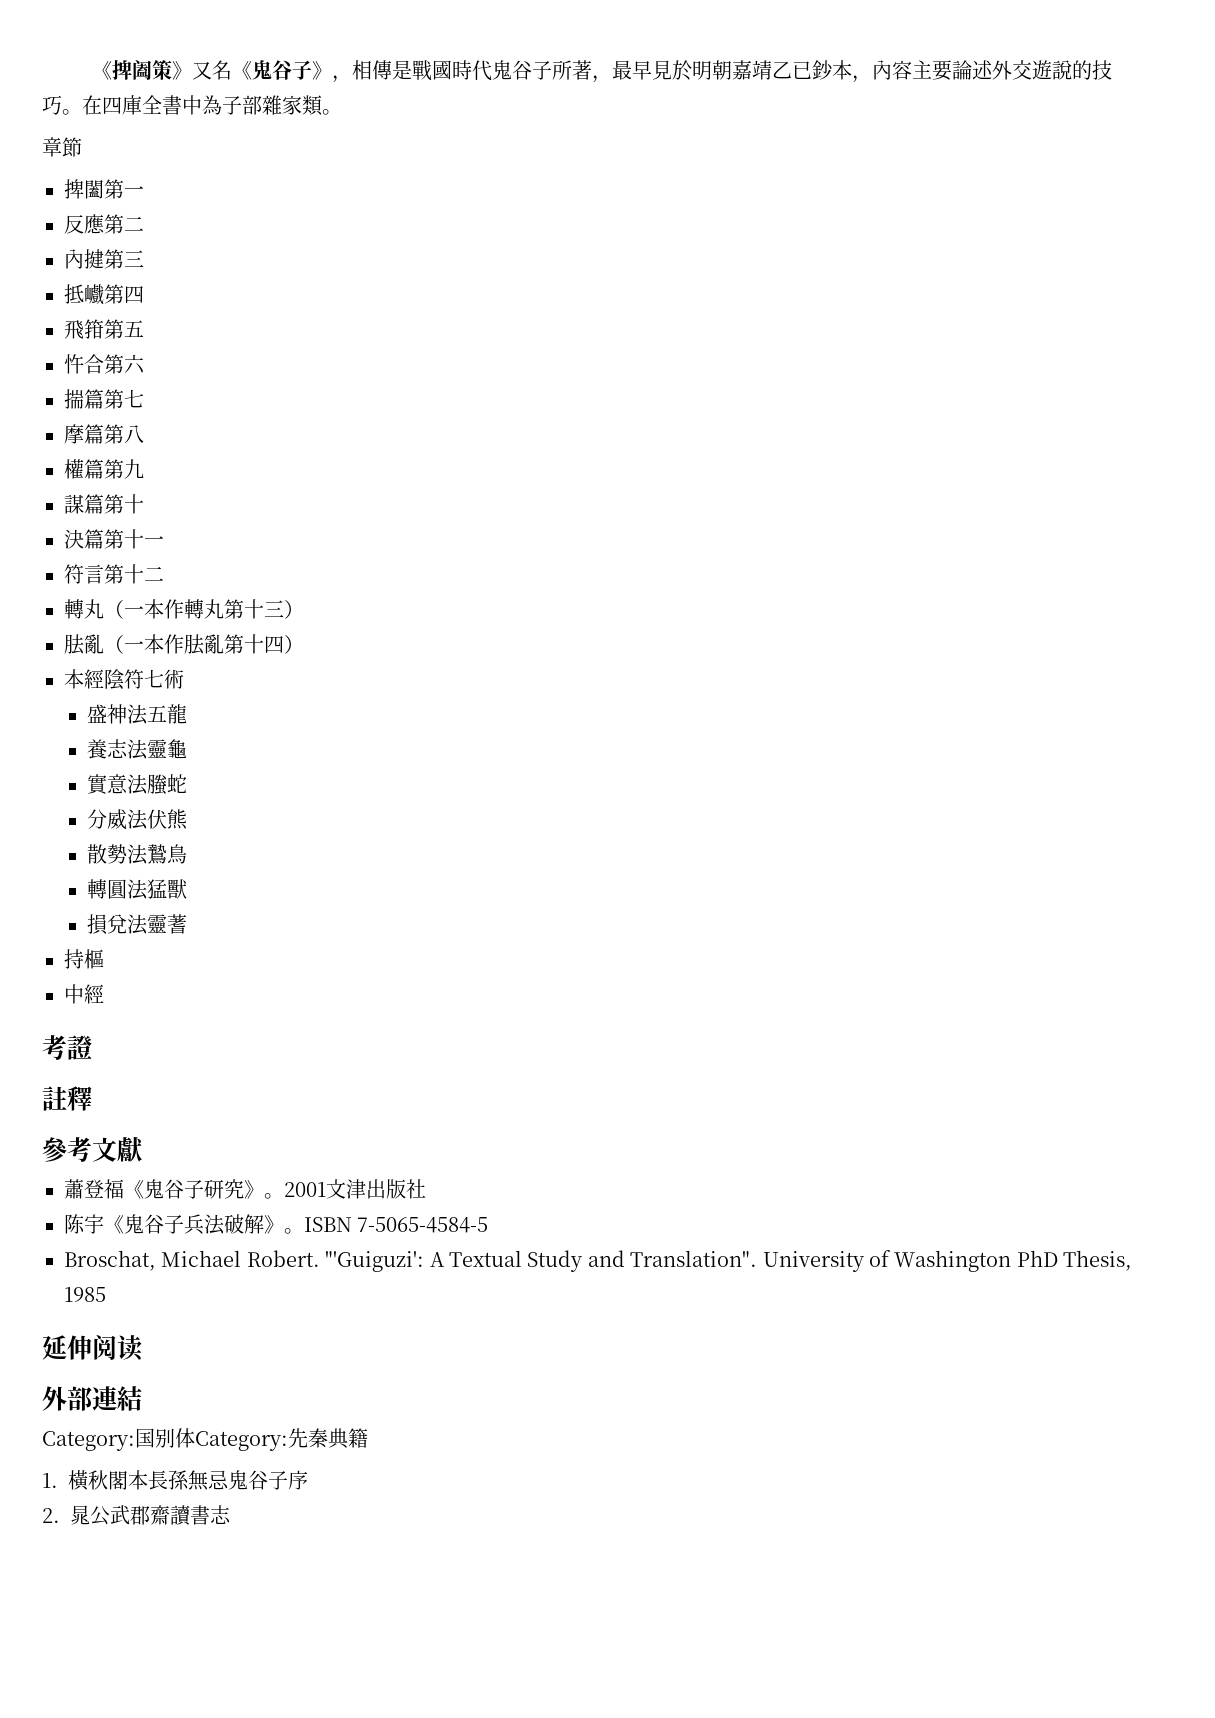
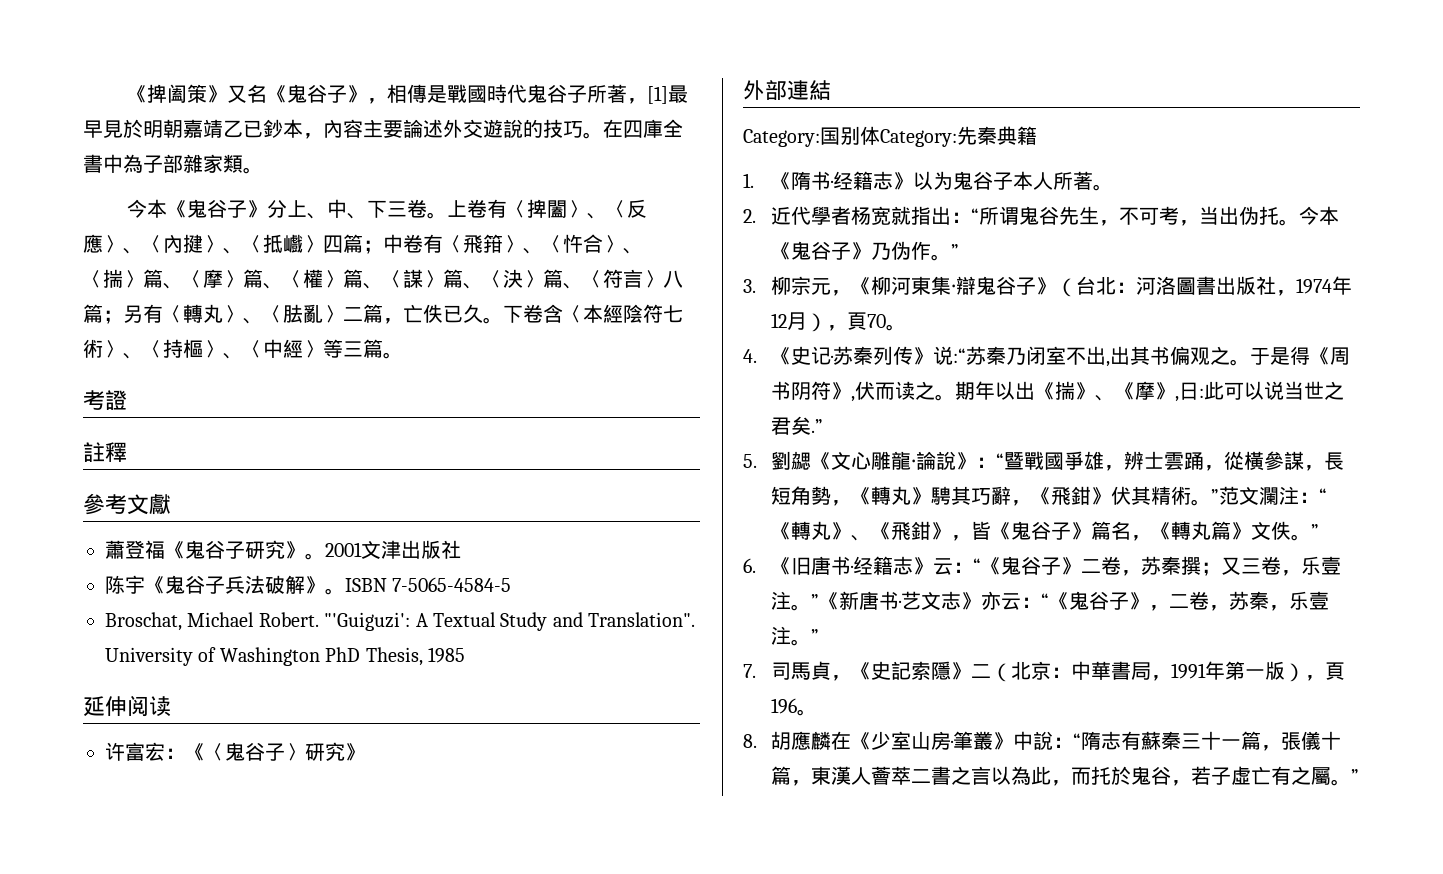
- 《捭阖策》又名《鬼谷子》，相傳是戰國時代鬼谷子所著，最早見於明朝嘉靖乙已鈔本，內容主要論述外交遊說的技巧。
+ 《捭阖策》又名《鬼谷子》，相傳是戰國時代鬼谷子所著，[1]最早見於明朝嘉靖乙已鈔本，內容主要論述外交遊說的技巧。
- 章節
- 捭闔第一
- 反應第二
- 內揵第三
- 抵巇第四
- 飛箝第五
- 忤合第六
- 揣篇第七
- 摩篇第八
- 權篇第九
- 謀篇第十
- 決篇第十一
- 符言第十二
- 轉丸（一本作轉丸第十三）
- 胠亂（一本作胠亂第十四）
- 本經陰符七術
- 盛神法五龍
- 養志法靈龜
- 實意法螣蛇
- 分威法伏熊
- 散勢法鷙鳥
- 轉圓法猛獸
- 損兌法靈蓍
- 持樞
- 中經
+ 今本《鬼谷子》分上、中、下三卷。上卷有〈捭闔〉、〈反應〉、〈內揵〉、〈抵巇〉四篇；中卷有〈飛箝〉、〈忤合〉、〈揣〉篇、〈摩〉篇、〈權〉篇、〈謀〉篇、〈決〉篇、〈符言〉八篇；另有〈轉丸〉、〈胠亂〉二篇，亡佚已久。下卷含〈本經陰符七術〉、〈持樞〉、〈中經〉等三篇。
+ 许富宏：《〈鬼谷子〉研究》
- 1.橫秋閣本長孫無忌鬼谷子序
- 2.晁公武郡齋讀書志
+ 1.《隋书·经籍志》以为鬼谷子本人所著。
+ 2.近代學者杨宽就指出：“所谓鬼谷先生，不可考，当出伪托。今本《鬼谷子》乃伪作。”
+ 3.柳宗元，《柳河東集‧辯鬼谷子》（台北：河洛圖書出版社，1974年12月），頁70。
+ 4.《史记·苏秦列传》说:“苏秦乃闭室不出,出其书偏观之。于是得《周书阴符》,伏而读之。期年以出《揣》、《摩》,日:此可以说当世之君矣.”
+ 5.劉勰《文心雕龍‧論說》：“暨戰國爭雄，辨士雲踊，從橫參謀，長短角勢，《轉丸》騁其巧辭，《飛鉗》伏其精術。”范文瀾注：“《轉丸》、《飛鉗》，皆《鬼谷子》篇名，《轉丸篇》文佚。”
+ 6.《旧唐书·经籍志》云：“《鬼谷子》二卷，苏秦撰；又三卷，乐壹注。”《新唐书·艺文志》亦云：“《鬼谷子》，二卷，苏秦，乐壹注。”
+ 7.司馬貞，《史記索隱》二（北京：中華書局，1991年第一版），頁196。
+ 8.胡應麟在《少室山房·筆叢》中說：“隋志有蘇秦三十一篇，張儀十篇，東漢人薈萃二書之言以為此，而托於鬼谷，若子虛亡有之屬。”

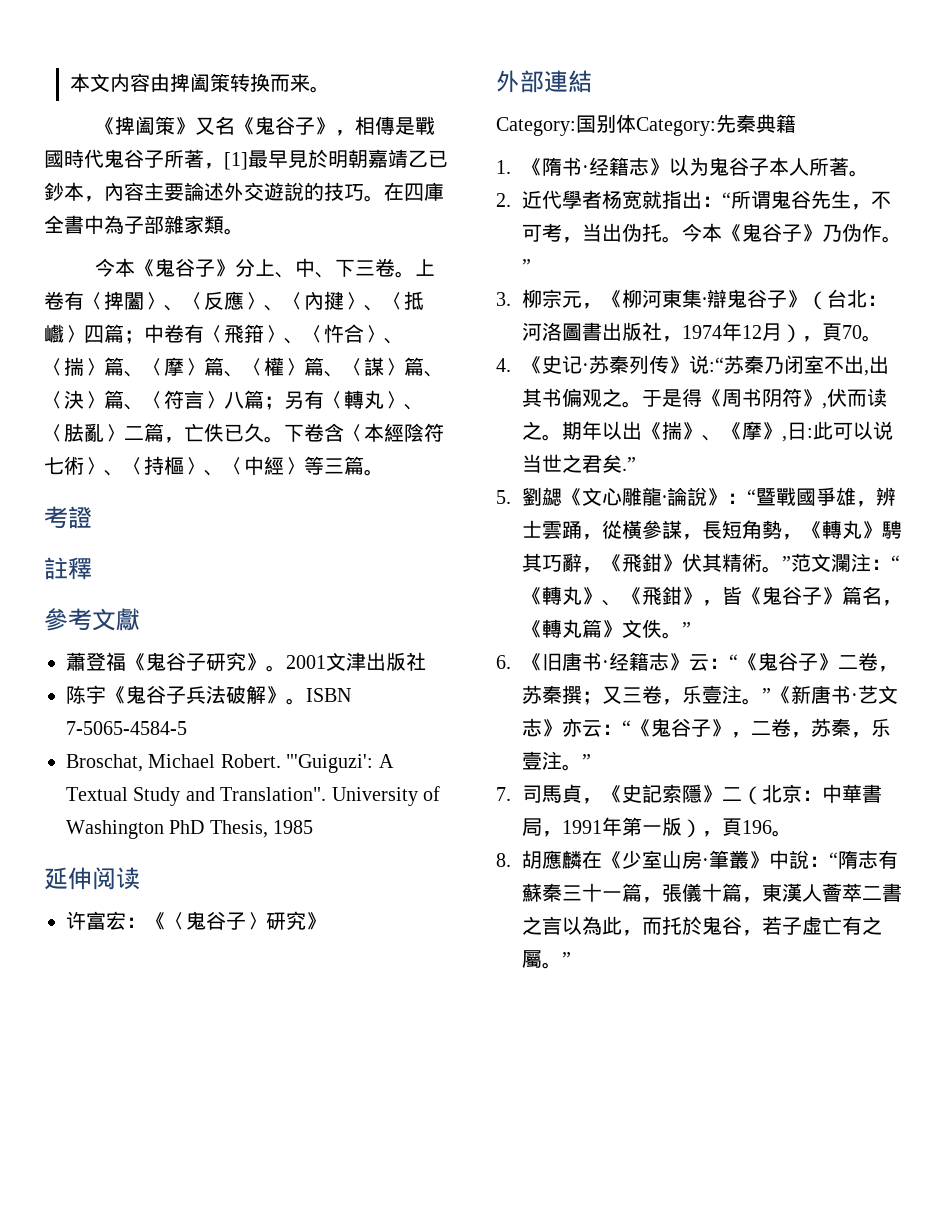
+ 本文内容由捭阖策转换而来。

